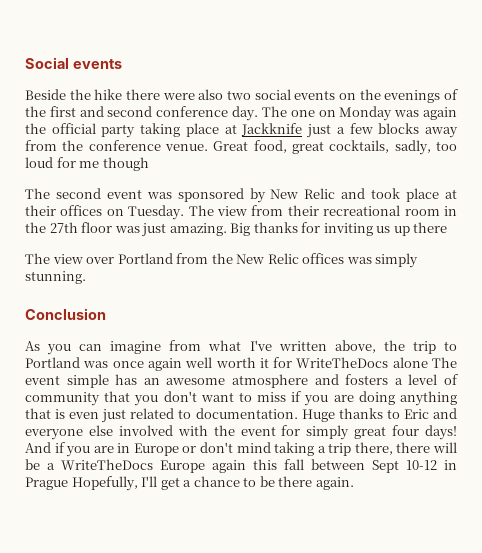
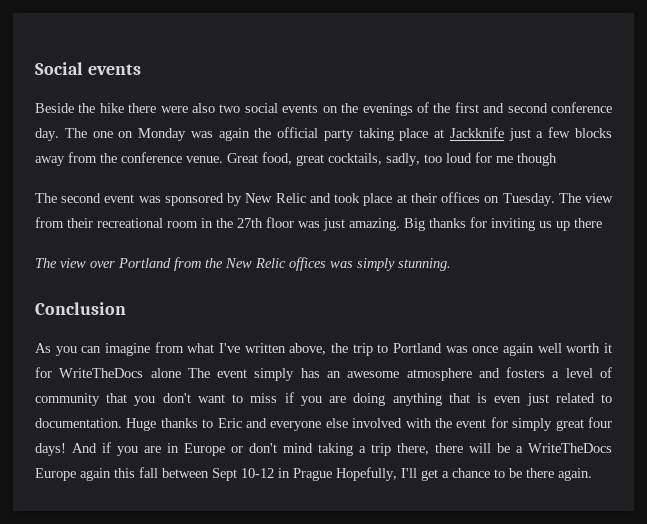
- As you can imagine from what I've written above, the trip to Portland was once again well worth it for WriteTheDocs alone The event simple has an awesome atmosphere and fosters a level of community that you don't want to miss if you are doing anything that is even just related to documentation.
+ As you can imagine from what I've written above, the trip to Portland was once again well worth it for WriteTheDocs alone The event simply has an awesome atmosphere and fosters a level of community that you don't want to miss if you are doing anything that is even just related to documentation.

